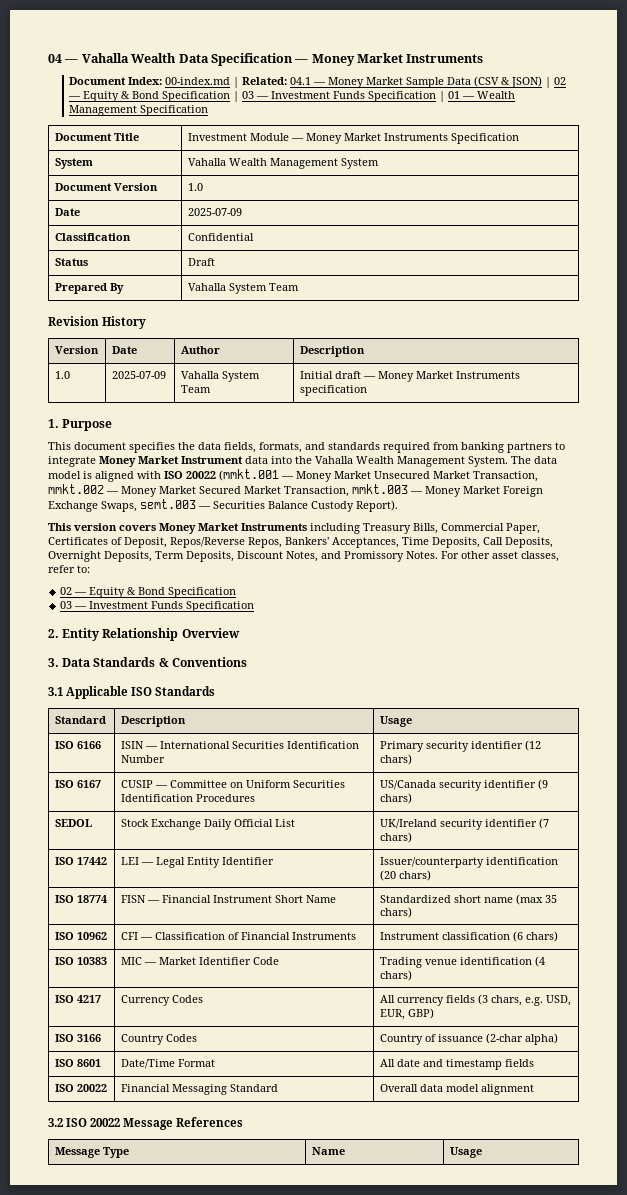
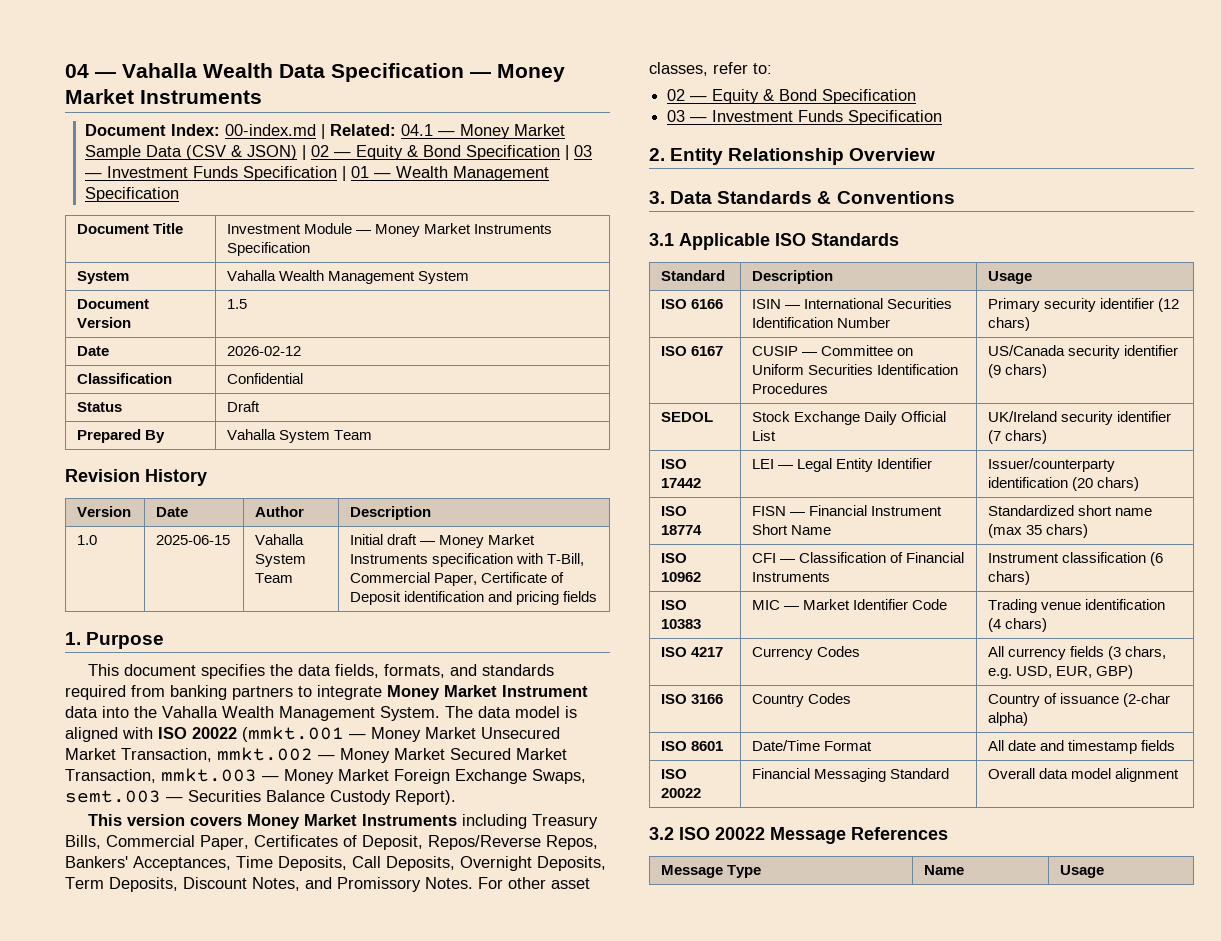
- Document Version | 1.0
- Date | 2025-07-09
+ Document Version | 1.5
+ Date | 2026-02-12
- 1.0 | 2025-07-09 | Vahalla System Team | Initial draft — Money Market Instruments specification
+ 1.0 | 2025-06-15 | Vahalla System Team | Initial draft — Money Market Instruments specification with T-Bill, Commercial Paper, Certificate of Deposit identification and pricing fields

